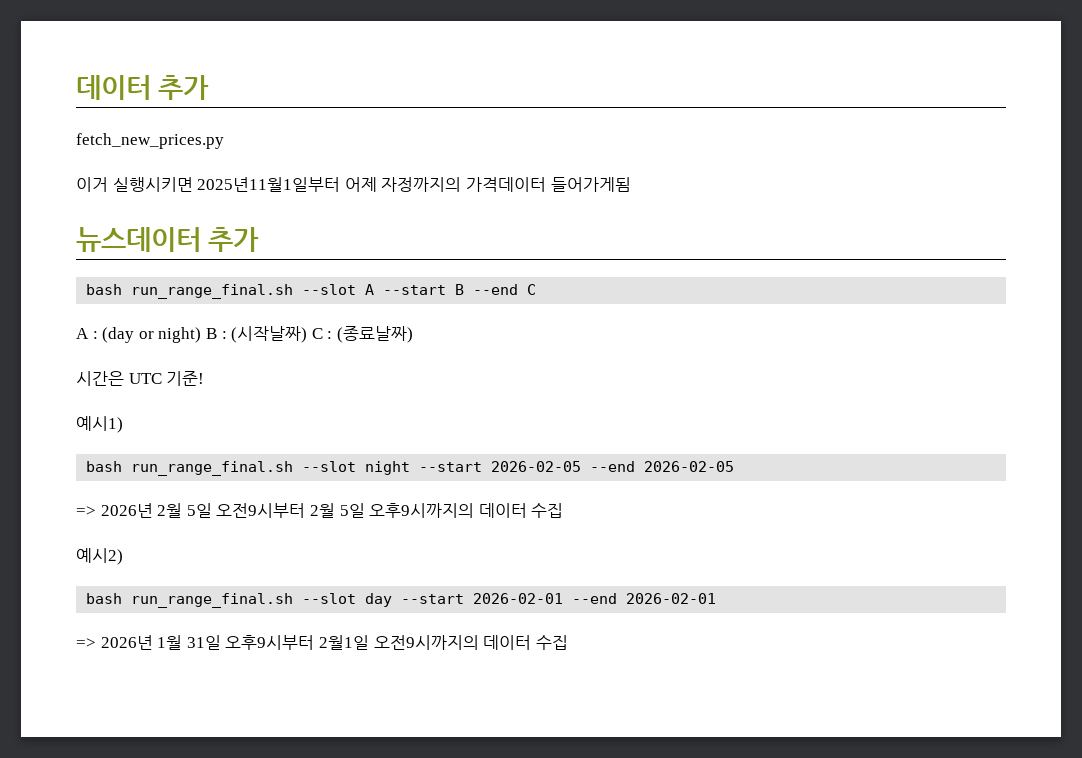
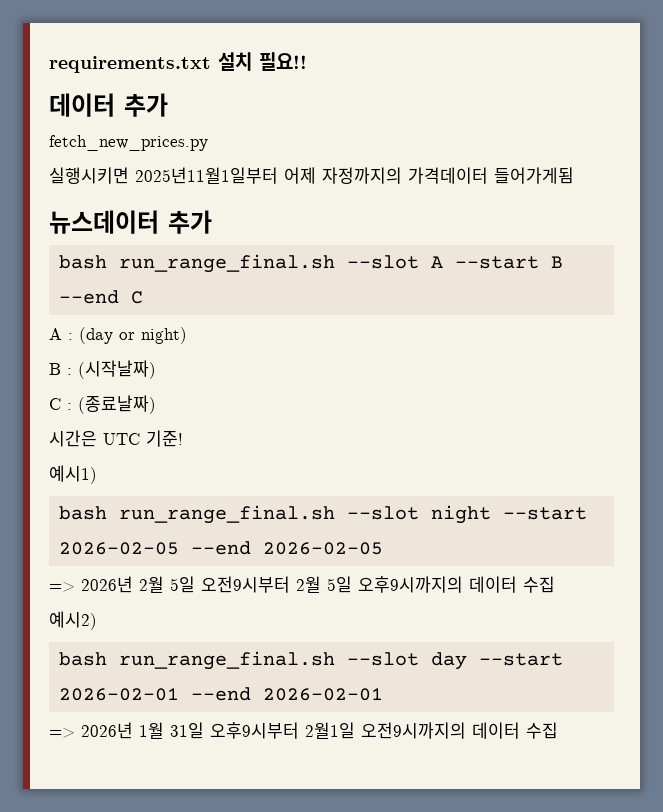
+ requirements.txt 설치 필요!!
- 이거 실행시키면 2025년11월1일부터 어제 자정까지의 가격데이터 들어가게됨
+ 실행시키면 2025년11월1일부터 어제 자정까지의 가격데이터 들어가게됨
- A : (day or night) B : (시작날짜) C : (종료날짜)
+ A : (day or night)
+ B : (시작날짜)
+ C : (종료날짜)

